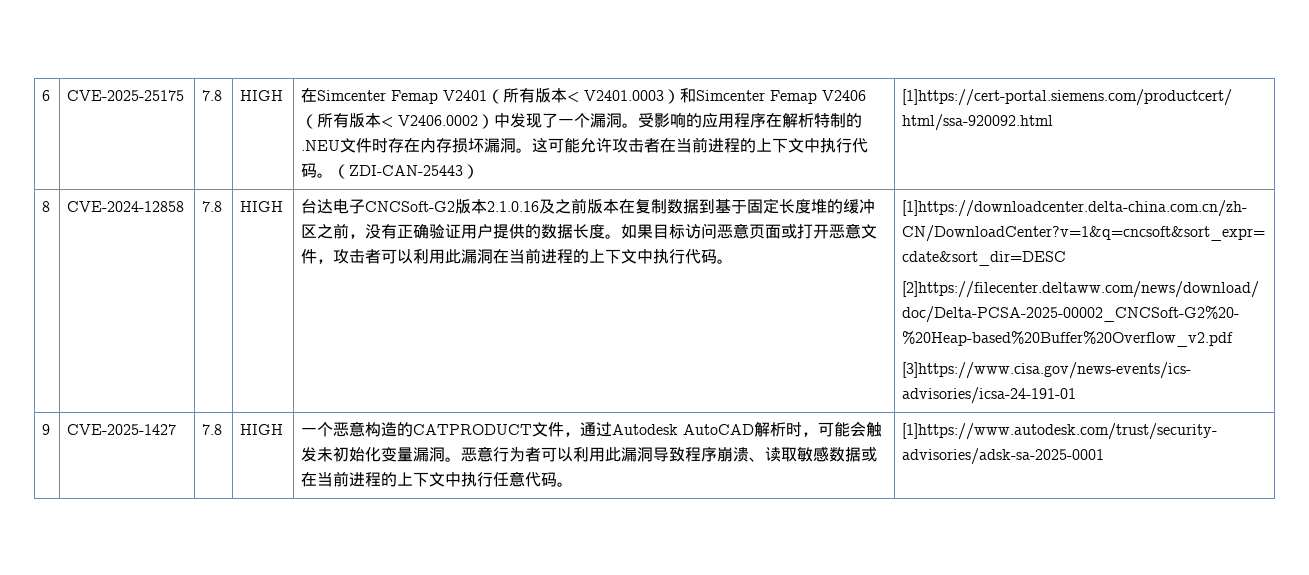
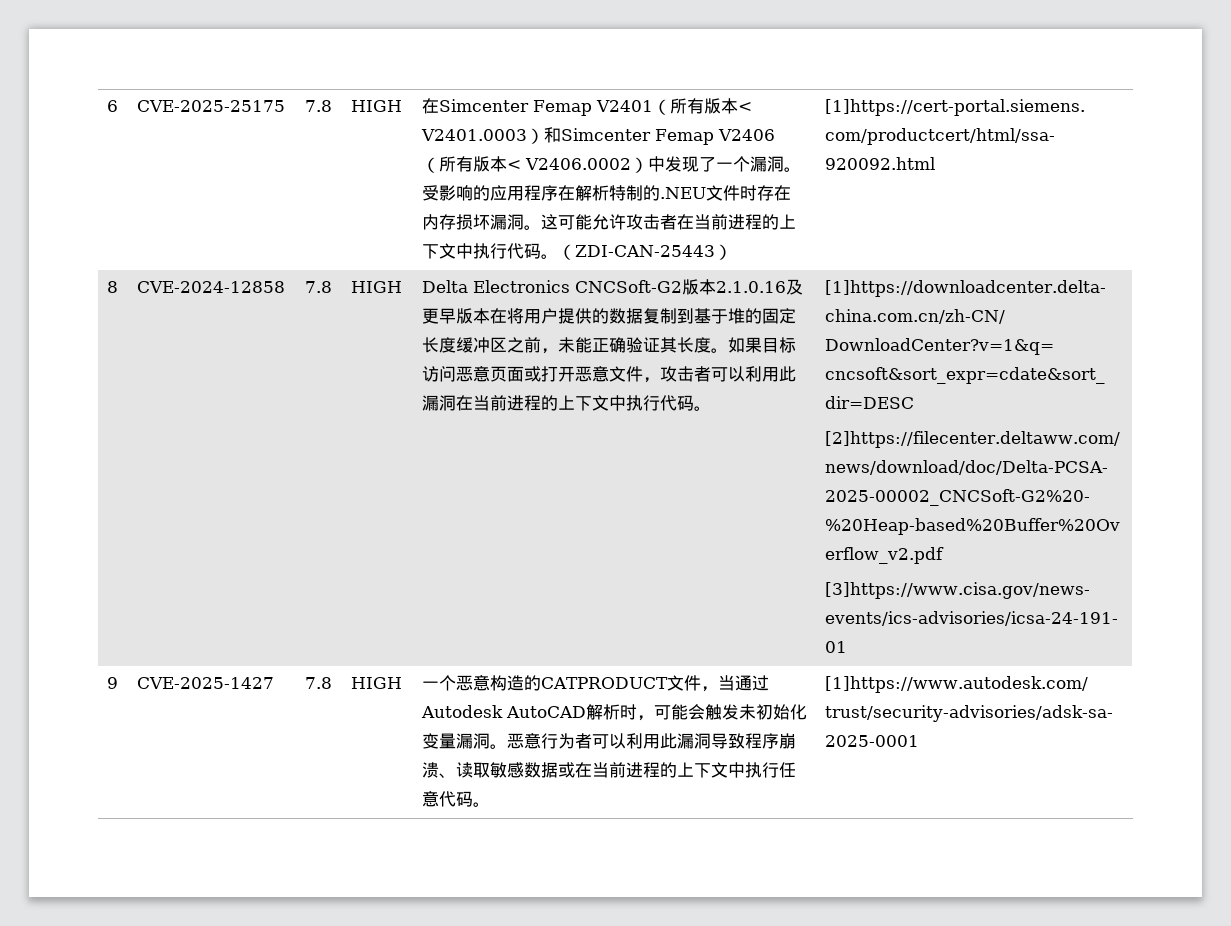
- 台达电子CNCSoft-G2版本2.1.0.16及之前版本在复制数据到基于固定长度堆的缓冲区之前，没有正确验证用户提供的数据长度。
+ Delta Electronics CNCSoft-G2版本2.1.0.16及更早版本在将用户提供的数据复制到基于堆的固定长度缓冲区之前，未能正确验证其长度。
- 一个恶意构造的CATPRODUCT文件，通过Autodesk AutoCAD解析时，可能会触发未初始化变量漏洞。
+ 一个恶意构造的CATPRODUCT文件，当通过Autodesk AutoCAD解析时，可能会触发未初始化变量漏洞。

